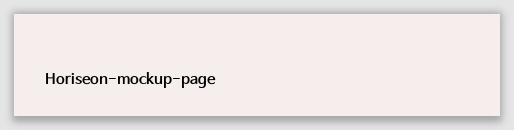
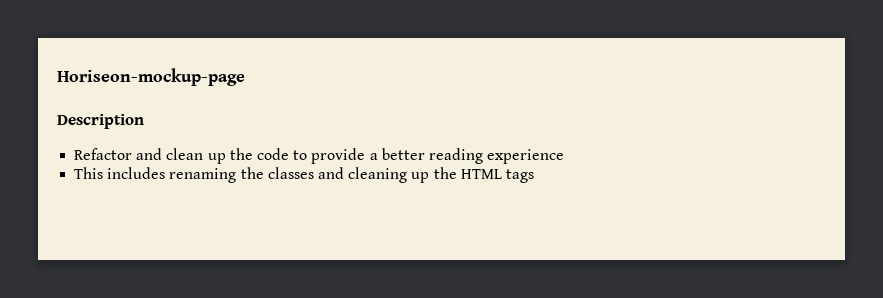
+ Description
+ Refactor and clean up the code to provide a better reading experience
+ This includes renaming the classes and cleaning up the HTML tags

